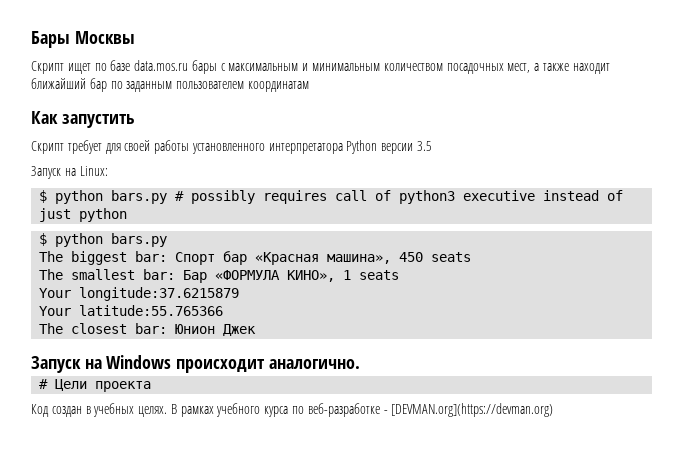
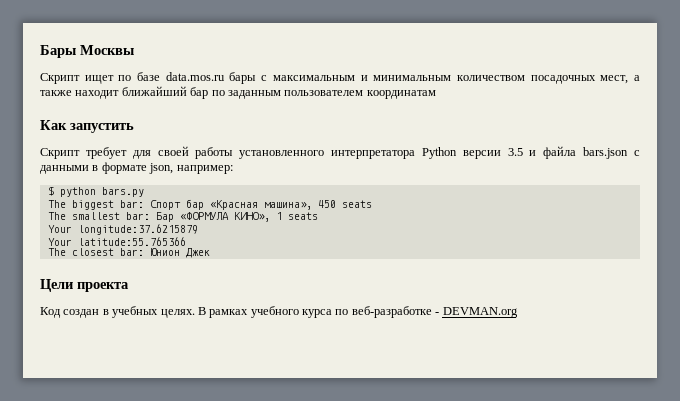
- Скрипт требует для своей работы установленного интерпретатора Python версии 3.5
- Запуск на Linux:
- $ python bars.py # possibly requires call of python3 executive instead of just python
+ Скрипт требует для своей работы установленного интерпретатора Python версии 3.5 и файла bars.json с данными в формате json, например:
- Запуск на Windows происходит аналогично.
- # Цели проекта
+ Цели проекта
- В рамках учебного курса по веб-разработке - [DEVMAN.org](https://devman.org)
+ В рамках учебного курса по веб-разработке - DEVMAN.org

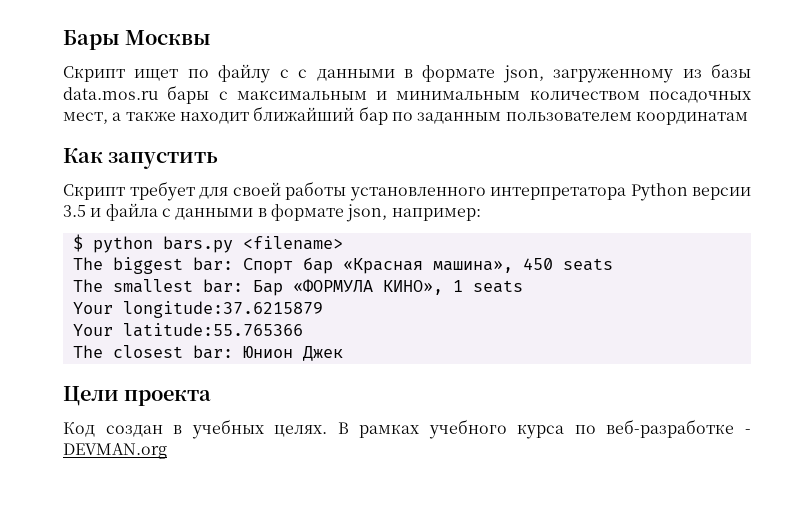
- Скрипт ищет по базе data.mos.ru бары с максимальным и минимальным количеством посадочных мест, а также находит ближайший бар по заданным пользователем координатам
+ Скрипт ищет по файлу с с данными в формате json, загруженному из базы data.mos.ru бары с максимальным и минимальным количеством посадочных мест, а также находит ближайший бар по заданным пользователем координатам
- Скрипт требует для своей работы установленного интерпретатора Python версии 3.5 и файла bars.json с данными в формате json, например:
+ Скрипт требует для своей работы установленного интерпретатора Python версии 3.5 и файла с данными в формате json, например:
- $ python bars.py
+ $ python bars.py <filename>

